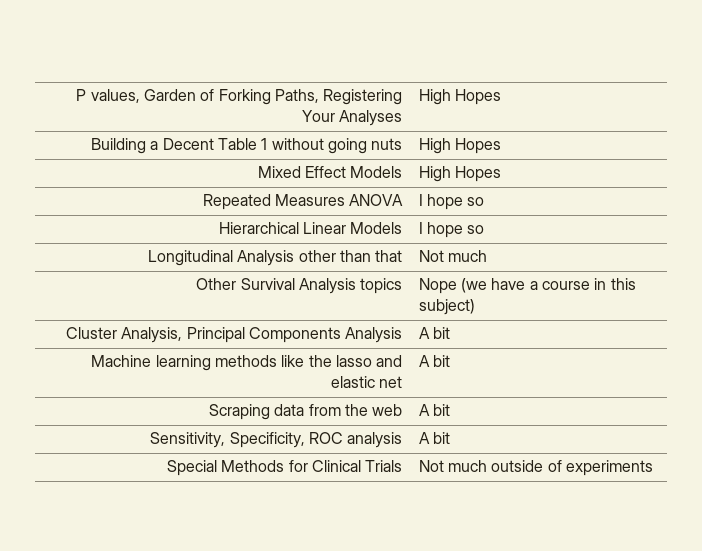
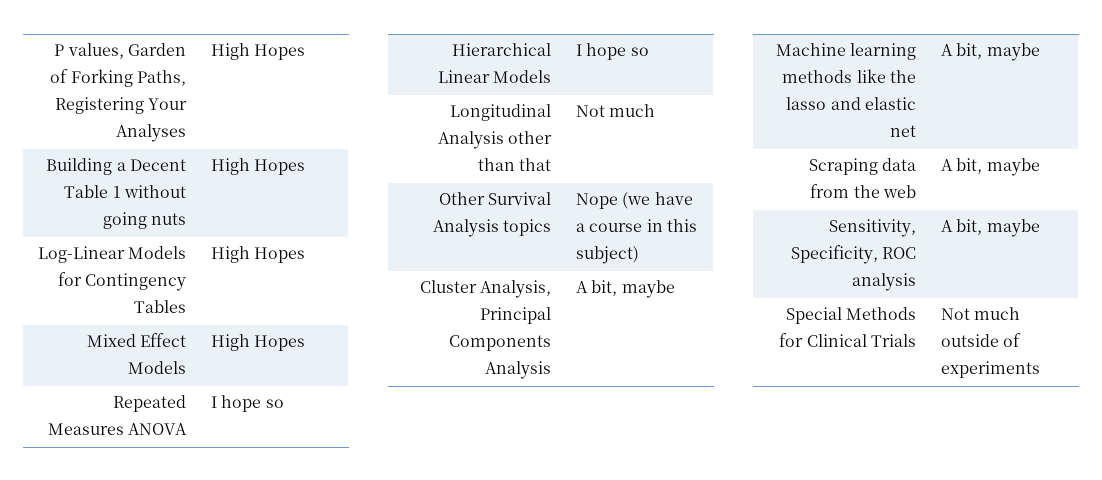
+ Log-Linear Models for Contingency Tables | High Hopes
- Cluster Analysis, Principal Components Analysis | A bit
+ Cluster Analysis, Principal Components Analysis | A bit, maybe
- Machine learning methods like the lasso and elastic net | A bit
+ Machine learning methods like the lasso and elastic net | A bit, maybe
- Scraping data from the web | A bit
+ Scraping data from the web | A bit, maybe
- Sensitivity, Specificity, ROC analysis | A bit
+ Sensitivity, Specificity, ROC analysis | A bit, maybe

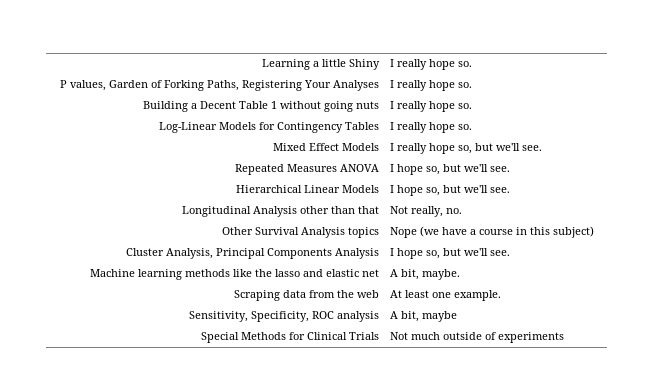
+ Learning a little Shiny | I really hope so.
- P values, Garden of Forking Paths, Registering Your Analyses | High Hopes
+ P values, Garden of Forking Paths, Registering Your Analyses | I really hope so.
- Building a Decent Table 1 without going nuts | High Hopes
+ Building a Decent Table 1 without going nuts | I really hope so.
- Log-Linear Models for Contingency Tables | High Hopes
+ Log-Linear Models for Contingency Tables | I really hope so.
- Mixed Effect Models | High Hopes
+ Mixed Effect Models | I really hope so, but we'll see.
- Repeated Measures ANOVA | I hope so
+ Repeated Measures ANOVA | I hope so, but we'll see.
- Hierarchical Linear Models | I hope so
+ Hierarchical Linear Models | I hope so, but we'll see.
- Longitudinal Analysis other than that | Not much
+ Longitudinal Analysis other than that | Not really, no.
- Cluster Analysis, Principal Components Analysis | A bit, maybe
+ Cluster Analysis, Principal Components Analysis | I hope so, but we'll see.
- Machine learning methods like the lasso and elastic net | A bit, maybe
+ Machine learning methods like the lasso and elastic net | A bit, maybe.
- Scraping data from the web | A bit, maybe
+ Scraping data from the web | At least one example.

